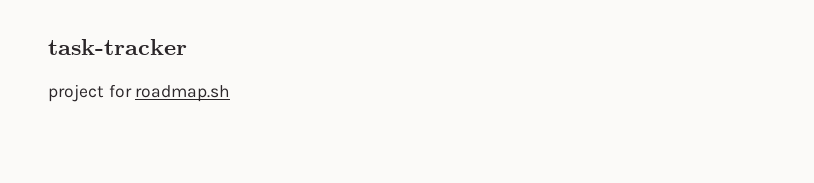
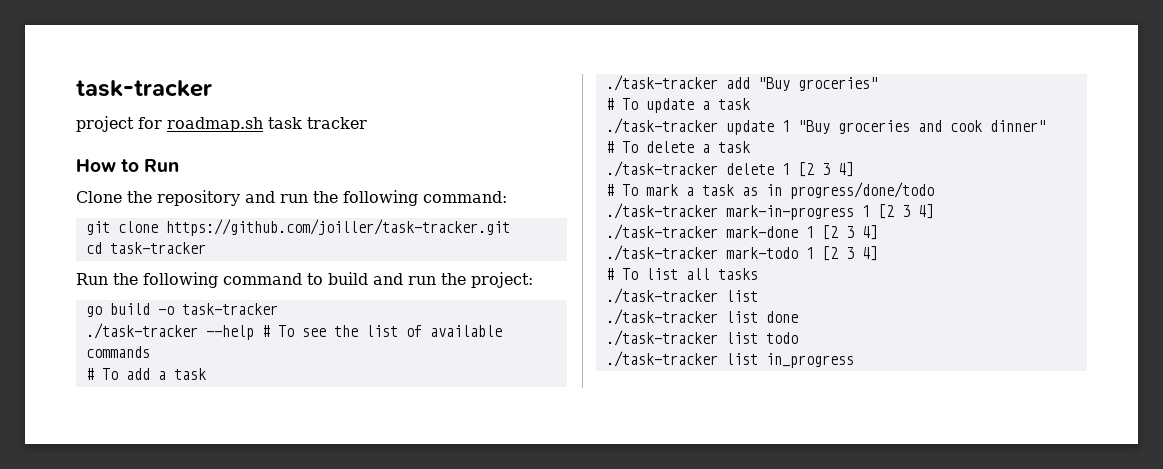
- project for roadmap.sh
+ project for roadmap.sh task tracker
+ How to Run
+ Clone the repository and run the following command:
+ git clone https://github.com/joiller/task-tracker.git
+ cd task-tracker
+ Run the following command to build and run the project:
+ go build -o task-tracker
+ ./task-tracker --help # To see the list of available commands
+ # To add a task
+ ./task-tracker add "Buy groceries"
+ # To update a task
+ ./task-tracker update 1 "Buy groceries and cook dinner"
+ # To delete a task
+ ./task-tracker delete 1 [2 3 4]
+ # To mark a task as in progress/done/todo
+ ./task-tracker mark-in-progress 1 [2 3 4]
+ ./task-tracker mark-done 1 [2 3 4]
+ ./task-tracker mark-todo 1 [2 3 4]
+ # To list all tasks
+ ./task-tracker list
+ ./task-tracker list done
+ ./task-tracker list todo
+ ./task-tracker list in_progress

